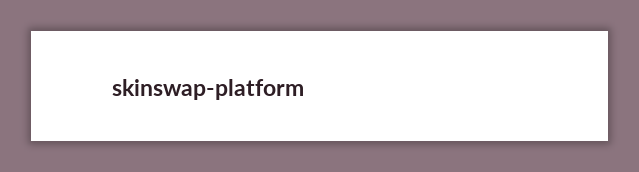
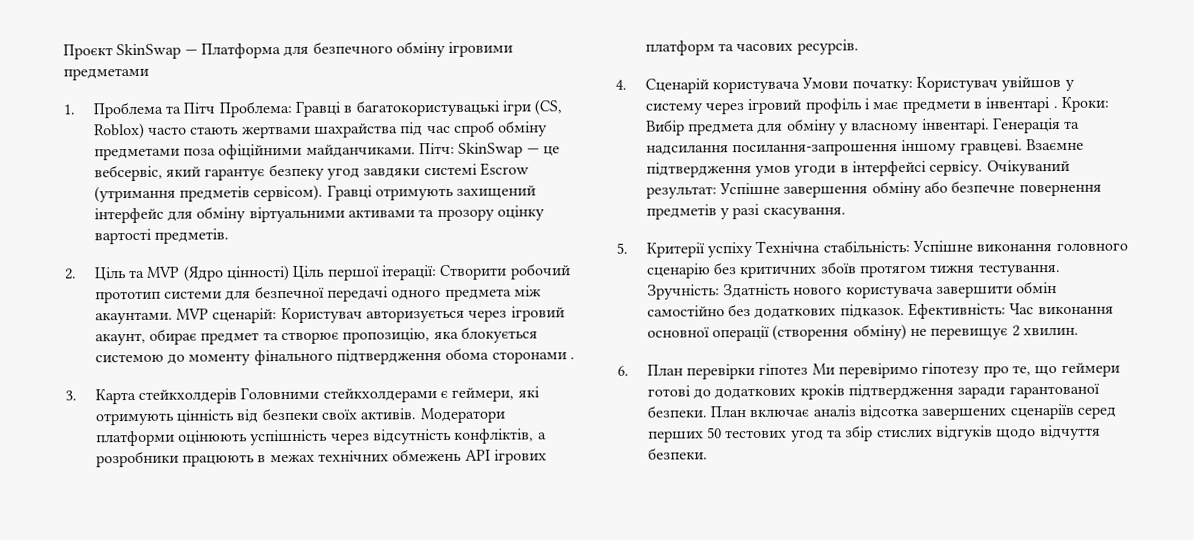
- skinswap-platform
+ Проєкт SkinSwap — Платформа для безпечного обміну ігровими предметами
+ 1. Проблема та Пітч Проблема: Гравці в багатокористувацькі ігри (CS, Roblox) часто стають жертвами шахрайства під час спроб обміну предметами поза офіційними майданчиками. Пітч: SkinSwap — це вебсервіс, який гарантує безпеку угод завдяки системі Escrow (утримання предметів сервісом). Гравці отримують захищений інтерфейс для обміну віртуальними активами та прозору оцінку вартості предметів.
+ 2. Ціль та MVP (Ядро цінності) Ціль першої ітерації: Створити робочий прототип системи для безпечної передачі одного предмета між акаунтами. MVP сценарій: Користувач авторизується через ігровий акаунт, обирає предмет та створює пропозицію, яка блокується системою до моменту фінального підтвердження обома сторонами .
+ 3. Карта стейкхолдерів Головними стейкхолдерами є геймери, які отримують цінність від безпеки своїх активів. Модератори платформи оцінюють успішність через відсутність конфліктів, а розробники працюють в межах технічних обмежень API ігрових платформ та часових ресурсів.
+ 4. Сценарій користувача Умови початку: Користувач увійшов у систему через ігровий профіль і має предмети в інвентарі . Кроки: Вибір предмета для обміну у власному інвентарі. Генерація та надсилання посилання-запрошення іншому гравцеві. Взаємне підтвердження умов угоди в інтерфейсі сервісу. Очікуваний результат: Успішне завершення обміну або безпечне повернення предметів у разі скасування.
+ 5. Критерії успіху Технічна стабільність: Успішне виконання головного сценарію без критичних збоїв протягом тижня тестування. Зручність: Здатність нового користувача завершити обмін самостійно без додаткових підказок. Ефективність: Час виконання основної операції (створення обміну) не перевищує 2 хвилин.
+ 6. План перевірки гіпотез Ми перевіримо гіпотезу про те, що геймери готові до додаткових кроків підтвердження заради гарантованої безпеки. План включає аналіз відсотка завершених сценаріїв серед перших 50 тестових угод та збір стислих відгуків щодо відчуття безпеки.

